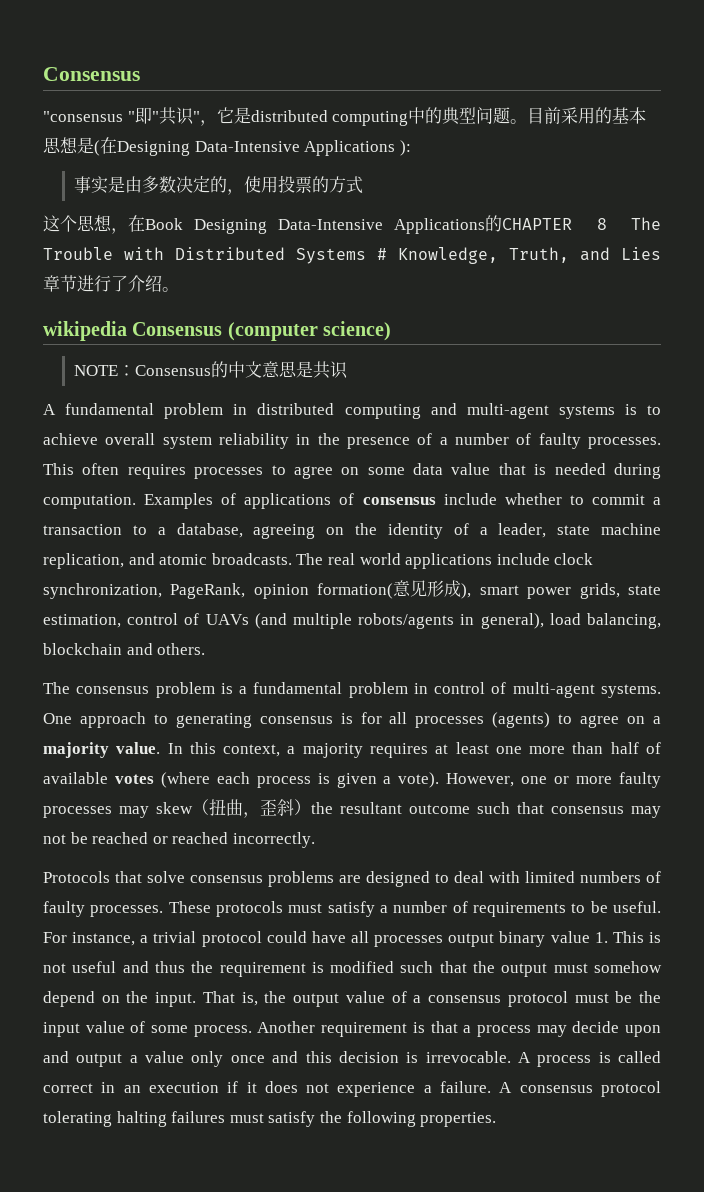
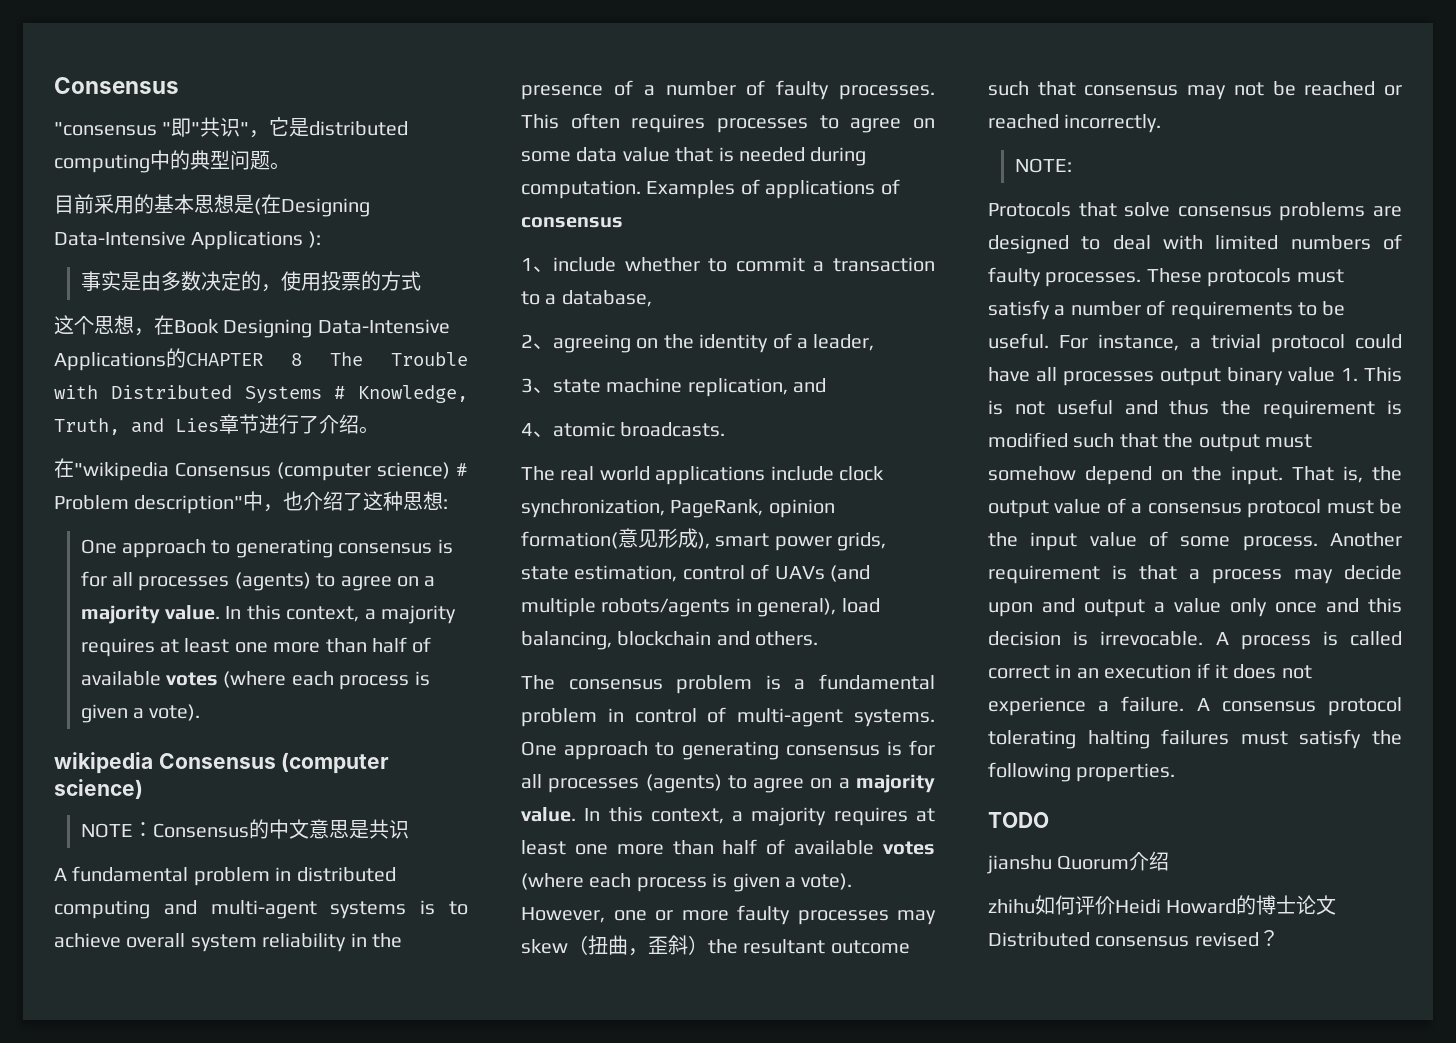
- "consensus "即"共识"，它是distributed computing中的典型问题。目前采用的基本思想是(在Designing Data-Intensive Applications ):
+ "consensus "即"共识"，它是distributed computing中的典型问题。
+ 目前采用的基本思想是(在Designing Data-Intensive Applications ):
+ 在"wikipedia Consensus (computer science) # Problem description"中，也介绍了这种思想:
+ One approach to generating consensus is for all processes (agents) to agree on a majority value. In this context, a majority requires at least one more than half of available votes (where each process is given a vote).
- Examples of applications of consensus include whether to commit a transaction to a database, agreeing on the identity of a leader, state machine replication, and atomic broadcasts. The real world applications include clock synchronization, PageRank, opinion formation(意见形成), smart power grids, state estimation, control of UAVs (and multiple robots/agents in general), load balancing, blockchain and others.
+ Examples of applications of consensus
+ 1、include whether to commit a transaction to a database,
+ 2、agreeing on the identity of a leader,
+ 3、state machine replication, and
+ 4、atomic broadcasts.
+ The real world applications include clock synchronization, PageRank, opinion formation(意见形成), smart power grids, state estimation, control of UAVs (and multiple robots/agents in general), load balancing, blockchain and others.
+ NOTE:
+ TODO
+ jianshu Quorum介绍
+ zhihu如何评价Heidi Howard的博士论文Distributed consensus revised？

